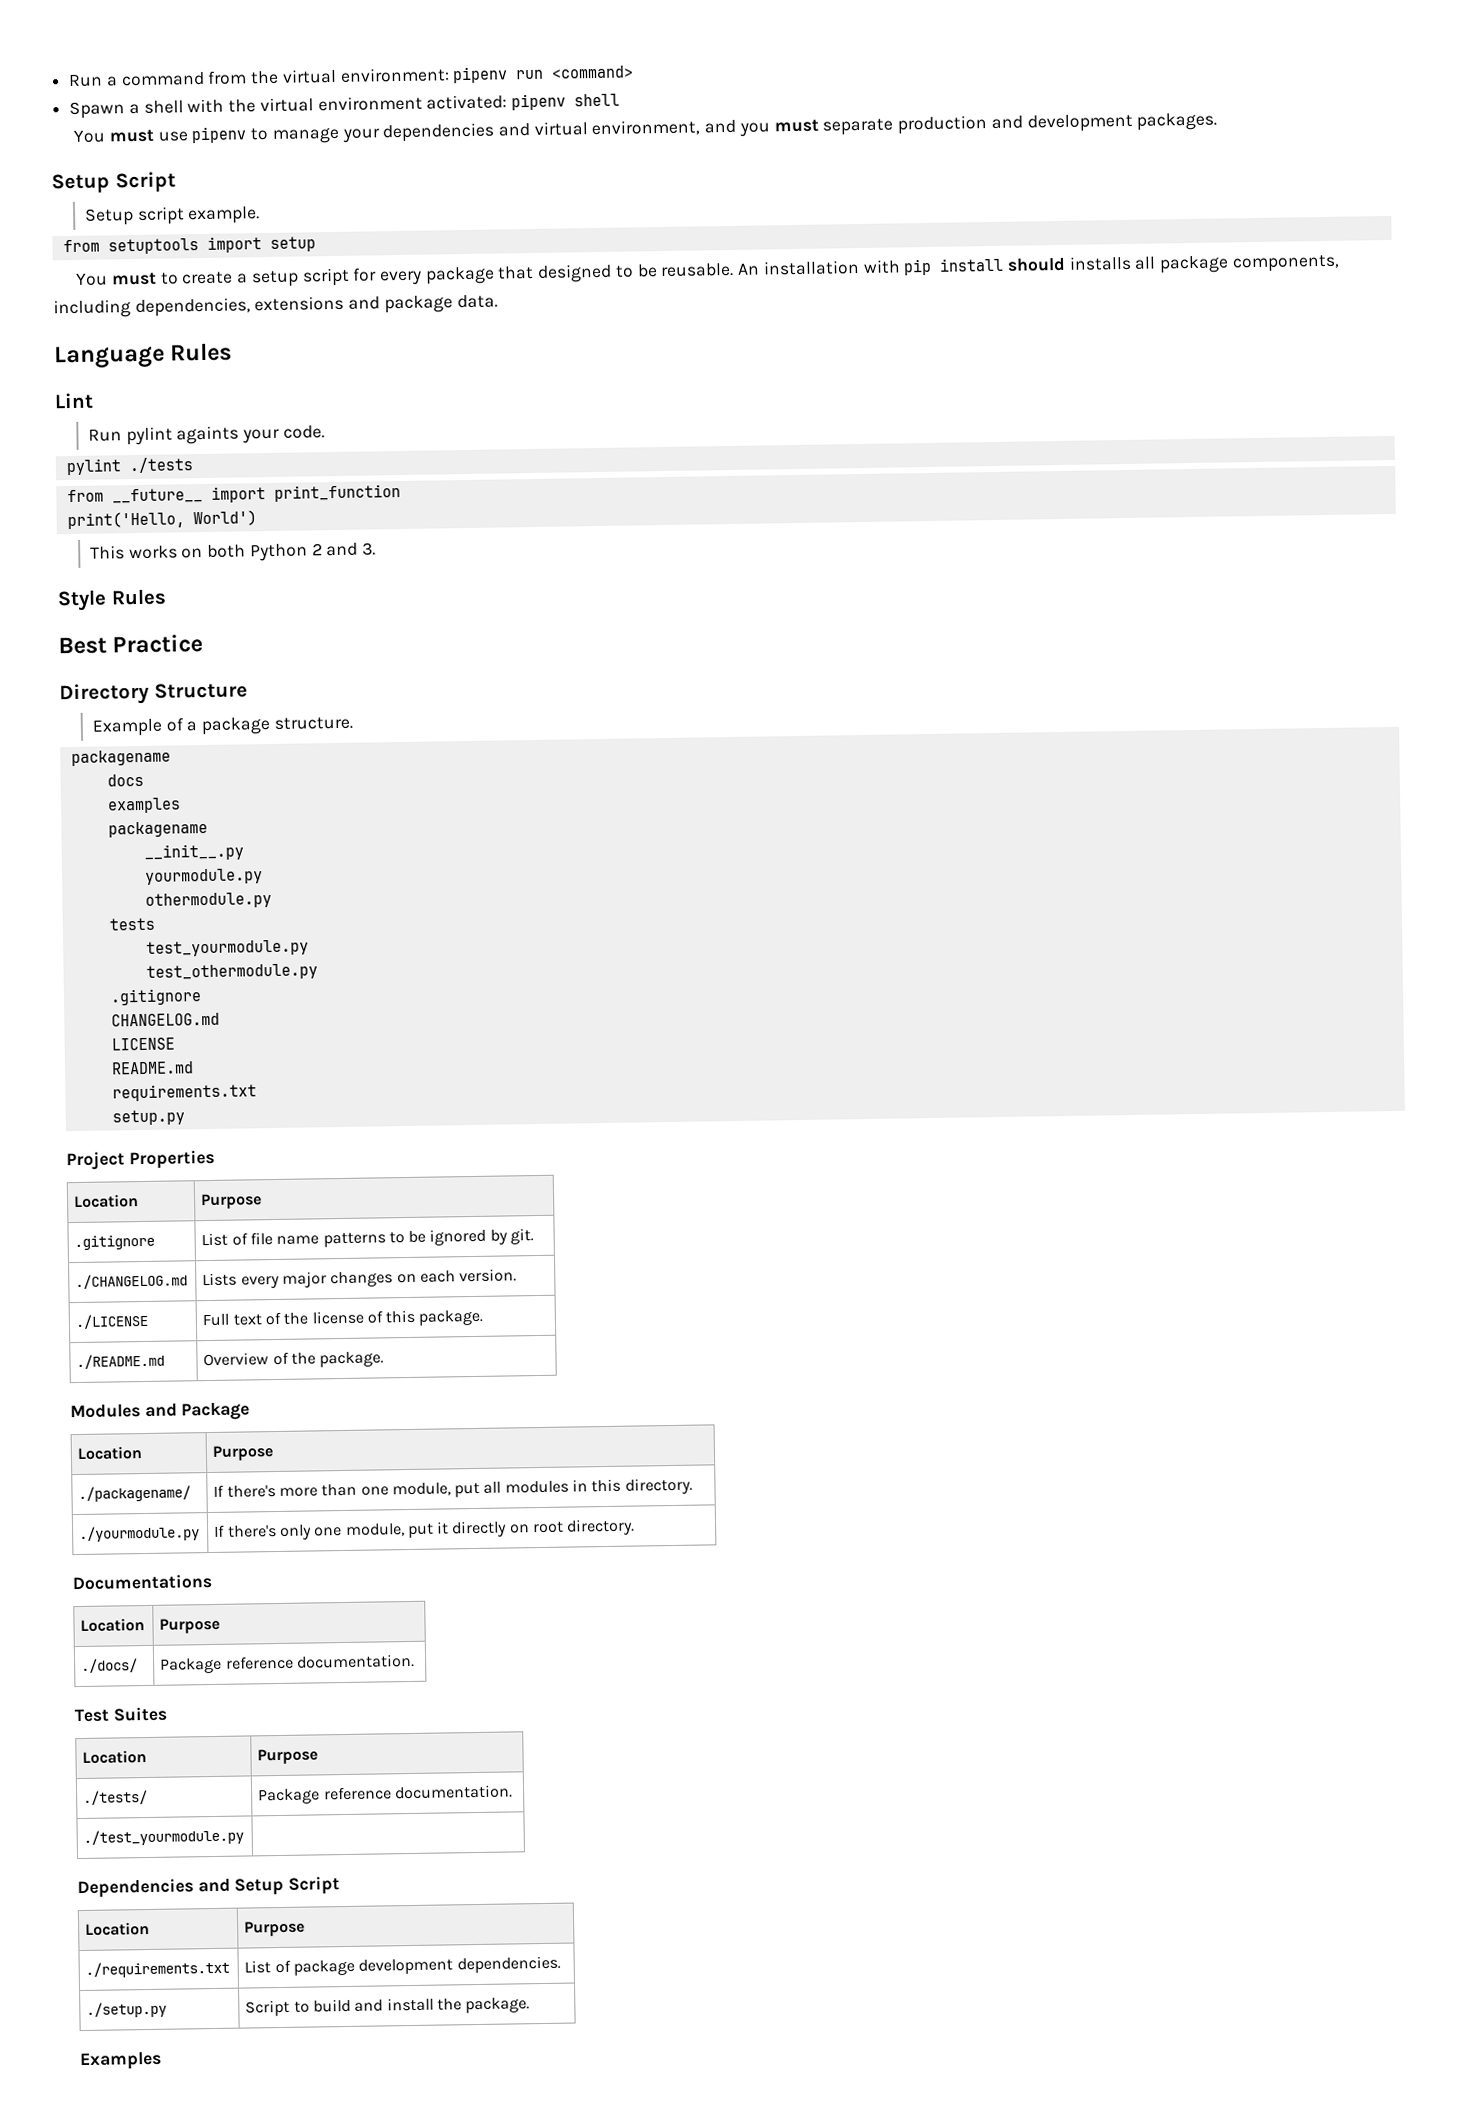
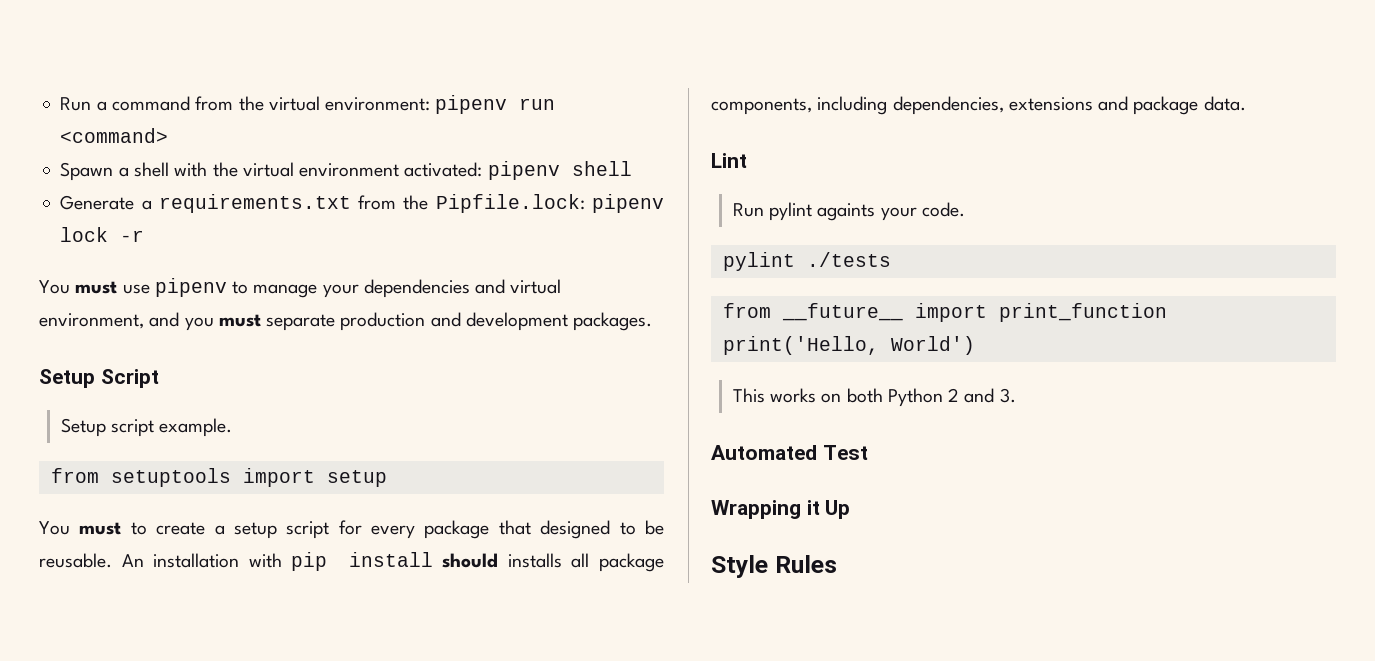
+ Generate a requirements.txt from the Pipfile.lock: pipenv lock -r
- Language Rules
+ Automated Test
+ Wrapping it Up
  Style Rules
- Best Practice
- Directory Structure
- Example of a package structure.
- packagename
- docs
- examples
- packagename
- __init__.py
- yourmodule.py
- othermodule.py
- tests
- test_yourmodule.py
- test_othermodule.py
- .gitignore
- CHANGELOG.md
- LICENSE
- README.md
- requirements.txt
- setup.py
- Project Properties
- Location | Purpose
- .gitignore | List of file name patterns to be ignored by git.
- ./CHANGELOG.md | Lists every major changes on each version.
- ./LICENSE | Full text of the license of this package.
- ./README.md | Overview of the package.
- Modules and Package
- Location | Purpose
- ./packagename/ | If there's more than one module, put all modules in this directory.
- ./yourmodule.py | If there's only one module, put it directly on root directory.
- Documentations
- Location | Purpose
- ./docs/ | Package reference documentation.
- Test Suites
- Location | Purpose
- ./tests/ | Package reference documentation.
- ./test_yourmodule.py |
- Dependencies and Setup Script
- Location | Purpose
- ./requirements.txt | List of package development dependencies.
- ./setup.py | Script to build and install the package.
- Examples

